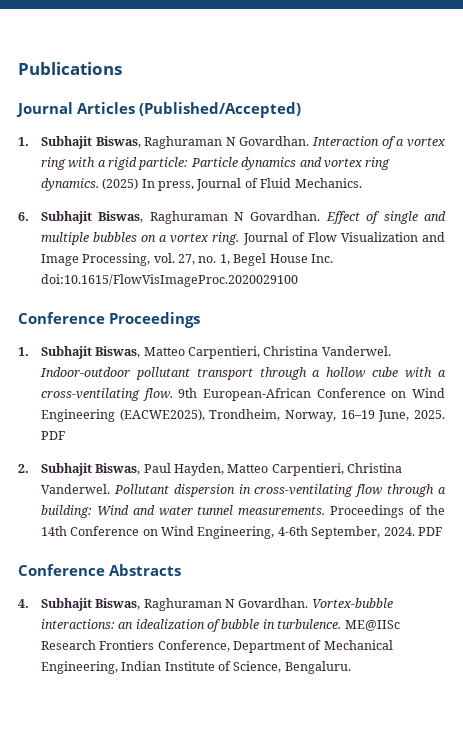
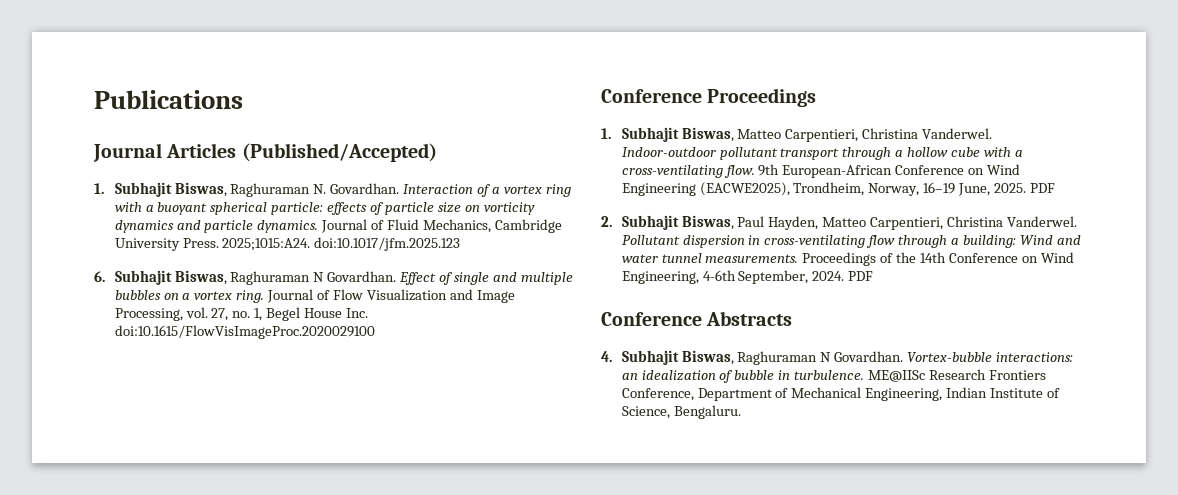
- 1. Subhajit Biswas, Raghuraman N Govardhan.
+ 1. Subhajit Biswas, Raghuraman N. Govardhan.
- Interaction of a vortex ring with a rigid particle: Particle dynamics and vortex ring dynamics. (2025) In press, Journal of Fluid Mechanics.
+ Interaction of a vortex ring with a buoyant spherical particle: effects of particle size on vorticity dynamics and particle dynamics. Journal of Fluid Mechanics, Cambridge University Press. 2025;1015:A24. doi:10.1017/jfm.2025.123

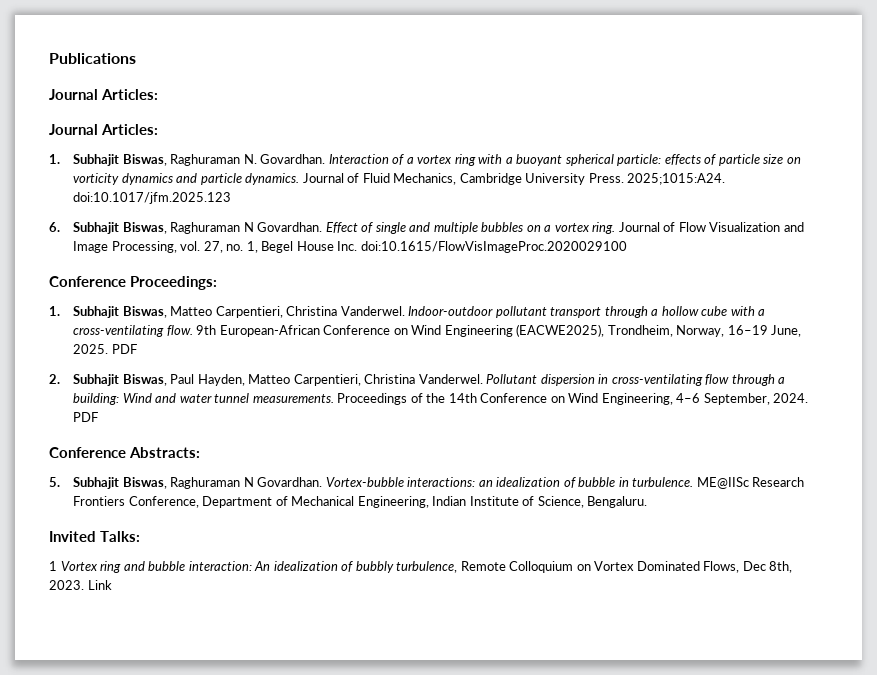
  Publications
- Journal Articles (Published/Accepted)
+ Journal Articles:
+ Journal Articles:
- Conference Proceedings
+ Conference Proceedings:
- Proceedings of the 14th Conference on Wind Engineering, 4-6th September, 2024.
+ Proceedings of the 14th Conference on Wind Engineering, 4–6 September, 2024.
- Conference Abstracts
- 4. Subhajit Biswas, Raghuraman N Govardhan.
+ Conference Abstracts:
+ 5. Subhajit Biswas, Raghuraman N Govardhan.
+ Invited Talks:
+ 1 Vortex ring and bubble interaction: An idealization of bubbly turbulence, Remote Colloquium on Vortex Dominated Flows, Dec 8th, 2023. Link

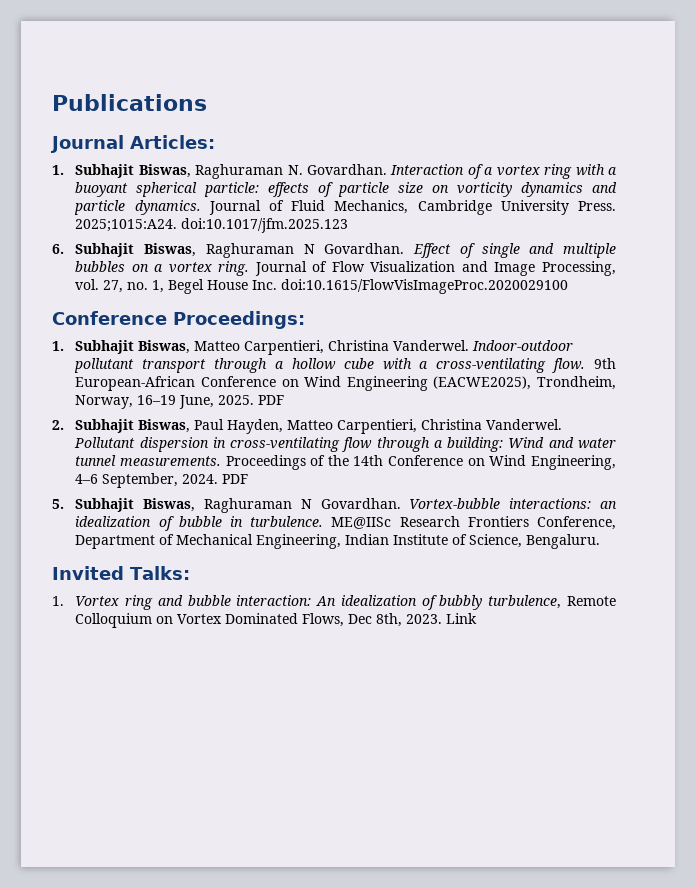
  Publications
- Journal Articles:
- Conference Abstracts:
- 1 Vortex ring and bubble interaction: An idealization of bubbly turbulence, Remote Colloquium on Vortex Dominated Flows, Dec 8th, 2023.
+ 1. Vortex ring and bubble interaction: An idealization of bubbly turbulence, Remote Colloquium on Vortex Dominated Flows, Dec 8th, 2023.

